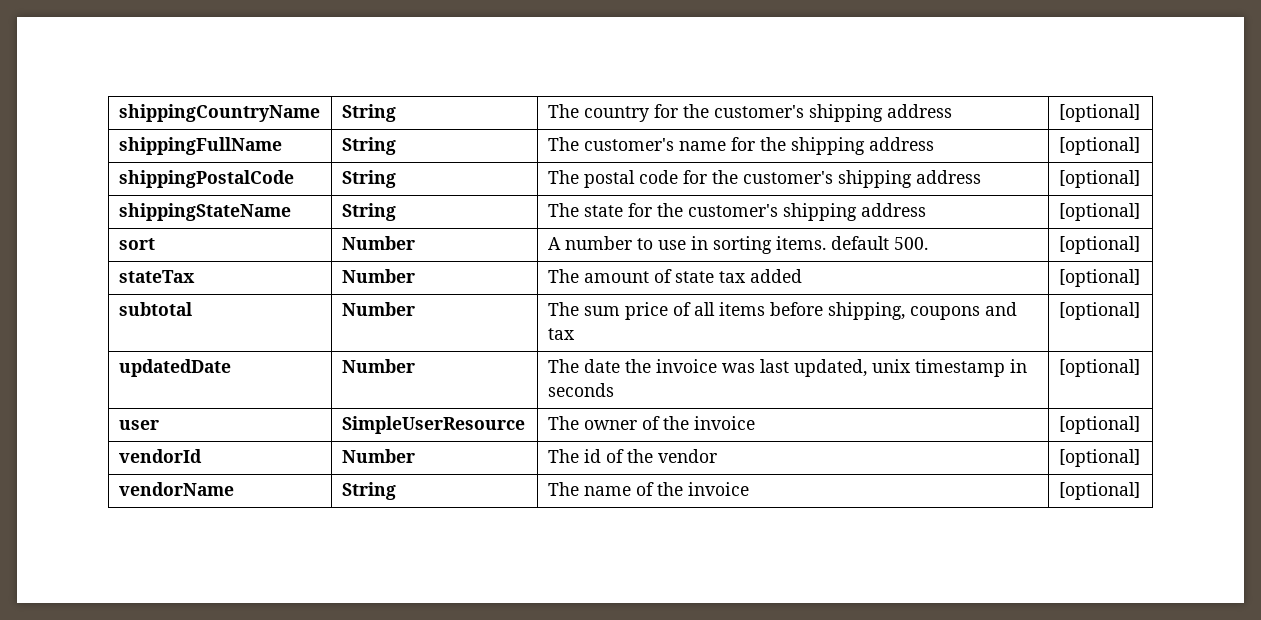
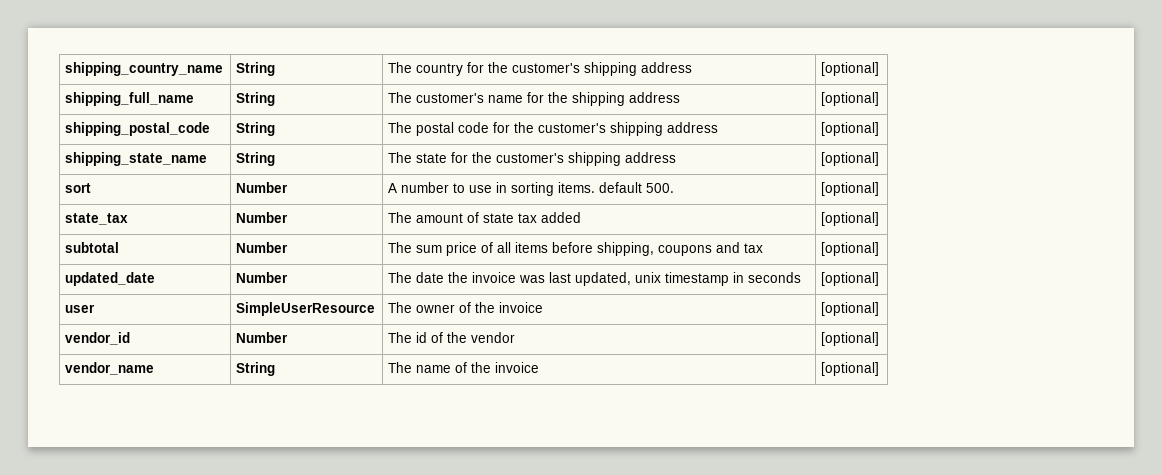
- shippingCountryName | String | The country for the customer's shipping address | [optional]
+ shipping_country_name | String | The country for the customer's shipping address | [optional]
- shippingFullName | String | The customer's name for the shipping address | [optional]
+ shipping_full_name | String | The customer's name for the shipping address | [optional]
- shippingPostalCode | String | The postal code for the customer's shipping address | [optional]
+ shipping_postal_code | String | The postal code for the customer's shipping address | [optional]
- shippingStateName | String | The state for the customer's shipping address | [optional]
+ shipping_state_name | String | The state for the customer's shipping address | [optional]
- stateTax | Number | The amount of state tax added | [optional]
+ state_tax | Number | The amount of state tax added | [optional]
- updatedDate | Number | The date the invoice was last updated, unix timestamp in seconds | [optional]
+ updated_date | Number | The date the invoice was last updated, unix timestamp in seconds | [optional]
- vendorId | Number | The id of the vendor | [optional]
+ vendor_id | Number | The id of the vendor | [optional]
- vendorName | String | The name of the invoice | [optional]
+ vendor_name | String | The name of the invoice | [optional]

